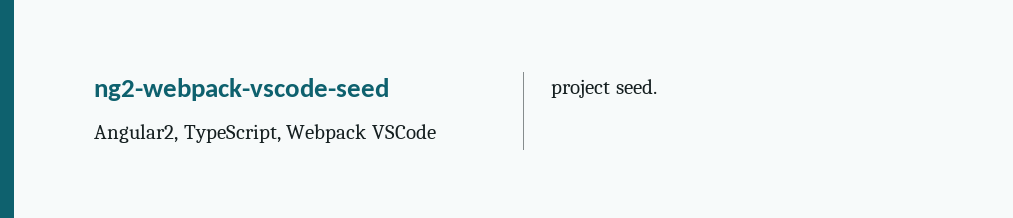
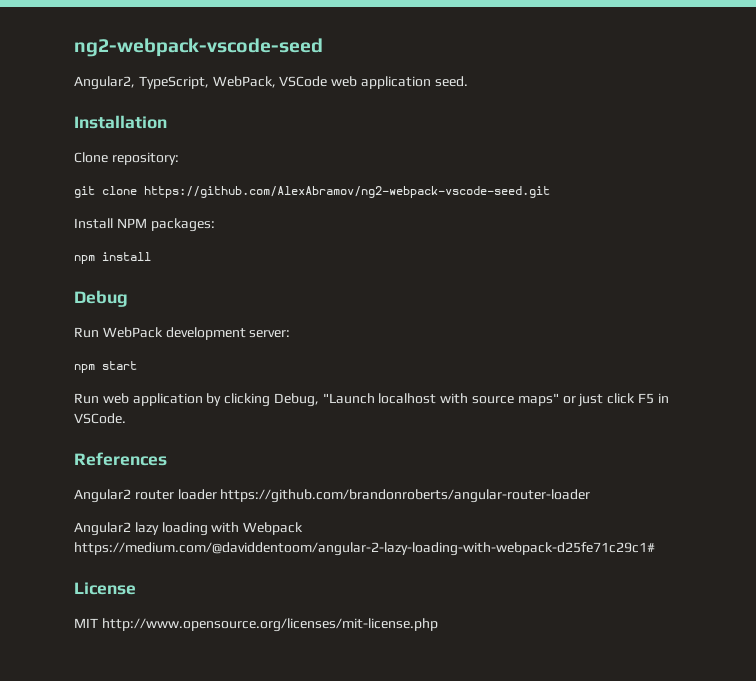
- Angular2, TypeScript, Webpack VSCode project seed.
+ Angular2, TypeScript, WebPack, VSCode web application seed.
+ Installation
+ Clone repository:
+ git clone https://github.com/AlexAbramov/ng2-webpack-vscode-seed.git
+ Install NPM packages:
+ npm install
+ Debug
+ Run WebPack development server:
+ npm start
+ Run web application by clicking Debug, "Launch localhost with source maps" or just click F5 in VSCode.
+ References
+ Angular2 router loader https://github.com/brandonroberts/angular-router-loader
+ Angular2 lazy loading with Webpack https://medium.com/@daviddentoom/angular-2-lazy-loading-with-webpack-d25fe71c29c1#
+ License
+ MIT http://www.opensource.org/licenses/mit-license.php

